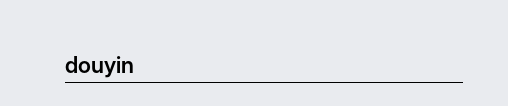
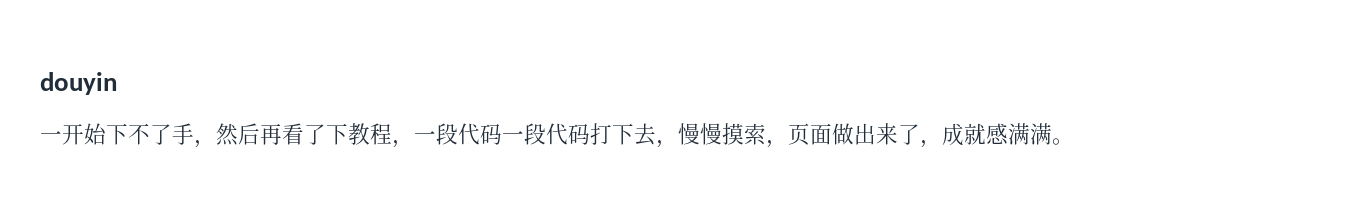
+ 一开始下不了手，然后再看了下教程，一段代码一段代码打下去，慢慢摸索，页面做出来了，成就感满满。

